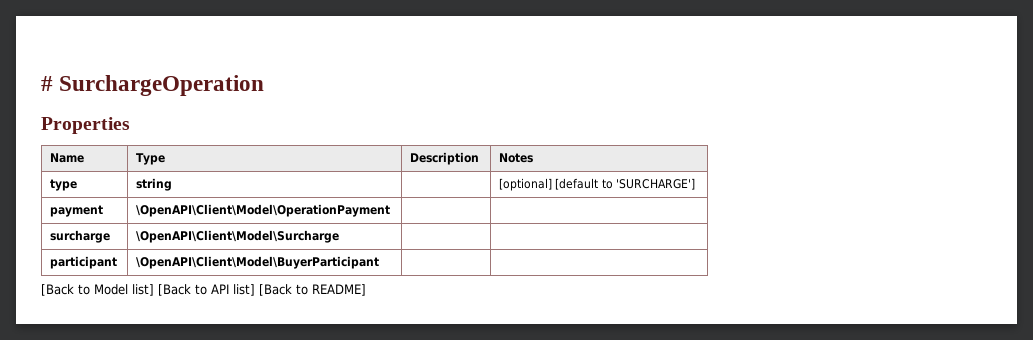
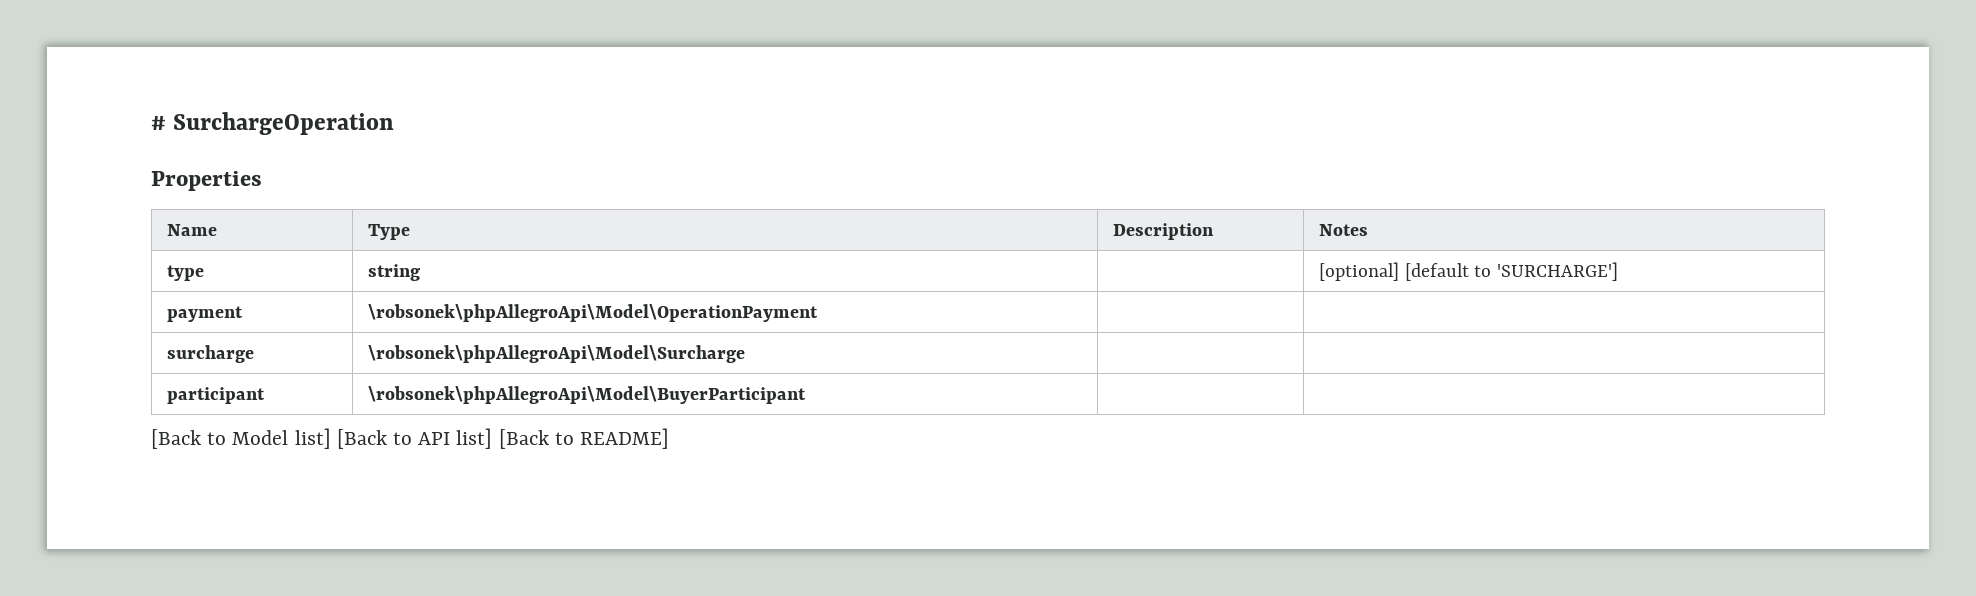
- payment | \OpenAPI\Client\Model\OperationPayment | |
+ payment | \robsonek\phpAllegroApi\Model\OperationPayment | |
- surcharge | \OpenAPI\Client\Model\Surcharge | |
+ surcharge | \robsonek\phpAllegroApi\Model\Surcharge | |
- participant | \OpenAPI\Client\Model\BuyerParticipant | |
+ participant | \robsonek\phpAllegroApi\Model\BuyerParticipant | |

